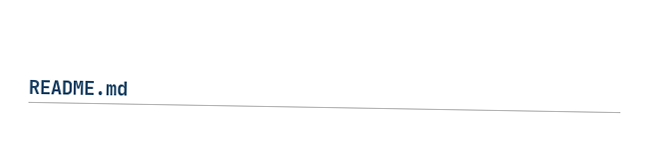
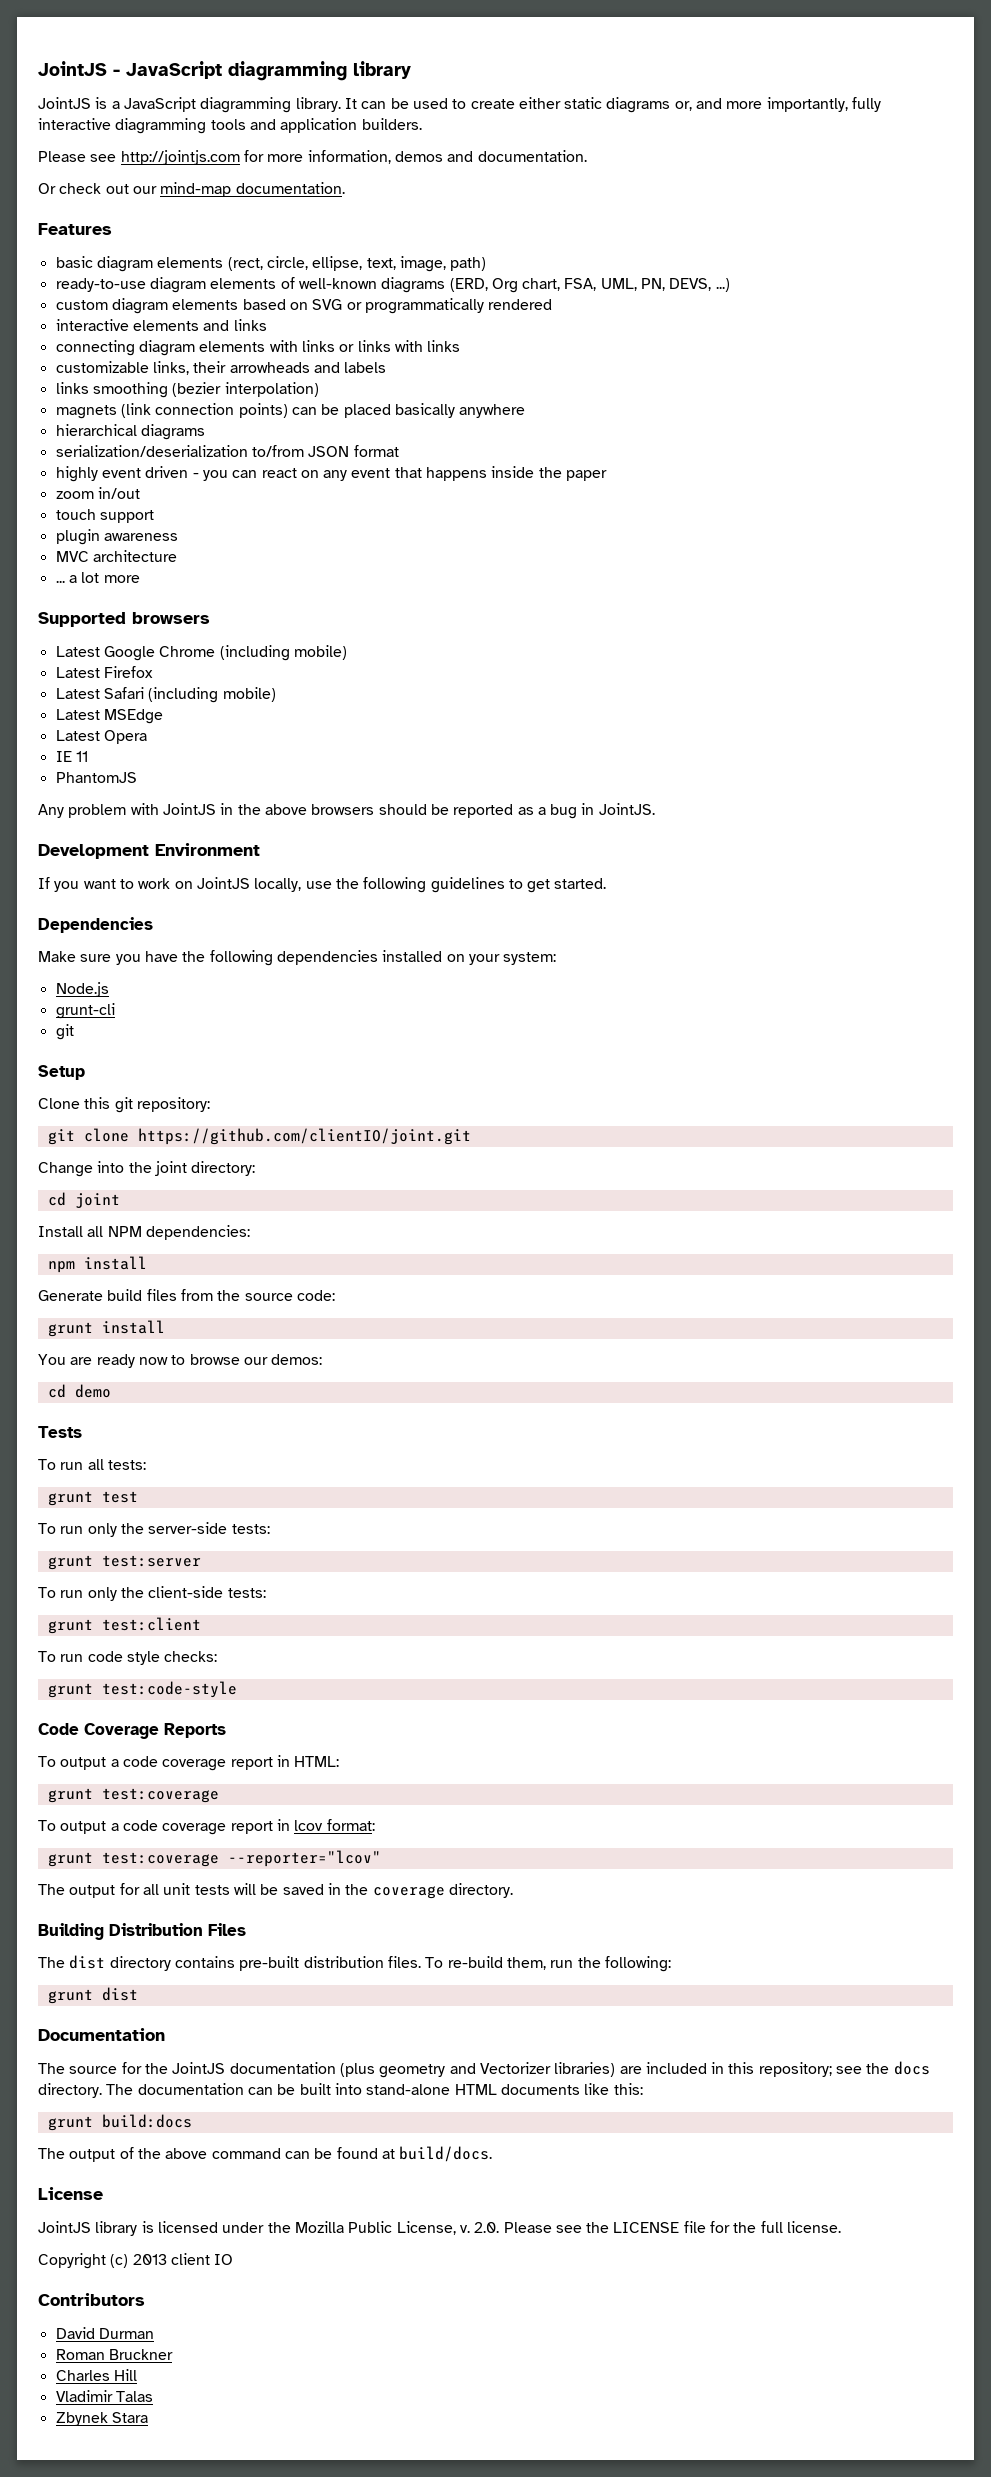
- README.md
+ JointJS - JavaScript diagramming library
+ JointJS is a JavaScript diagramming library. It can be used to create either static diagrams or, and more importantly, fully interactive diagramming tools and application builders.
+ Please see http://jointjs.com for more information, demos and documentation.
+ Or check out our mind-map documentation.
+ Features
+ basic diagram elements (rect, circle, ellipse, text, image, path)
+ ready-to-use diagram elements of well-known diagrams (ERD, Org chart, FSA, UML, PN, DEVS, ...)
+ custom diagram elements based on SVG or programmatically rendered
+ interactive elements and links
+ connecting diagram elements with links or links with links
+ customizable links, their arrowheads and labels
+ links smoothing (bezier interpolation)
+ magnets (link connection points) can be placed basically anywhere
+ hierarchical diagrams
+ serialization/deserialization to/from JSON format
+ highly event driven - you can react on any event that happens inside the paper
+ zoom in/out
+ touch support
+ plugin awareness
+ MVC architecture
+ ... a lot more
+ Supported browsers
+ Latest Google Chrome (including mobile)
+ Latest Firefox
+ Latest Safari (including mobile)
+ Latest MSEdge
+ Latest Opera
+ IE 11
+ PhantomJS
+ Any problem with JointJS in the above browsers should be reported as a bug in JointJS.
+ Development Environment
+ If you want to work on JointJS locally, use the following guidelines to get started.
+ Dependencies
+ Make sure you have the following dependencies installed on your system:
+ Node.js
+ grunt-cli
+ git
+ Setup
+ Clone this git repository:
+ git clone https://github.com/clientIO/joint.git
+ Change into the joint directory:
+ cd joint
+ Install all NPM dependencies:
+ npm install
+ Generate build files from the source code:
+ grunt install
+ You are ready now to browse our demos:
+ cd demo
+ Tests
+ To run all tests:
+ grunt test
+ To run only the server-side tests:
+ grunt test:server
+ To run only the client-side tests:
+ grunt test:client
+ To run code style checks:
+ grunt test:code-style
+ Code Coverage Reports
+ To output a code coverage report in HTML:
+ grunt test:coverage
+ To output a code coverage report in lcov format:
+ grunt test:coverage --reporter="lcov"
+ The output for all unit tests will be saved in the coverage directory.
+ Building Distribution Files
+ The dist directory contains pre-built distribution files. To re-build them, run the following:
+ grunt dist
+ Documentation
+ The source for the JointJS documentation (plus geometry and Vectorizer libraries) are included in this repository; see the docs directory. The documentation can be built into stand-alone HTML documents like this:
+ grunt build:docs
+ The output of the above command can be found at build/docs.
+ License
+ JointJS library is licensed under the Mozilla Public License, v. 2.0. Please see the LICENSE file for the full license.
+ Copyright (c) 2013 client IO
+ Contributors
+ David Durman
+ Roman Bruckner
+ Charles Hill
+ Vladimir Talas
+ Zbynek Stara

